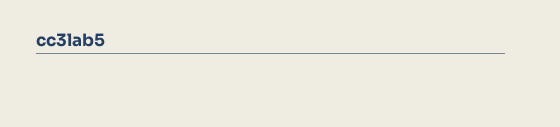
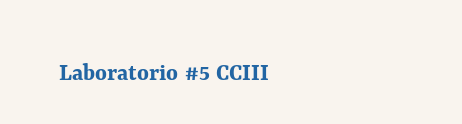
- cc3lab5
+ Laboratorio #5 CCIII

